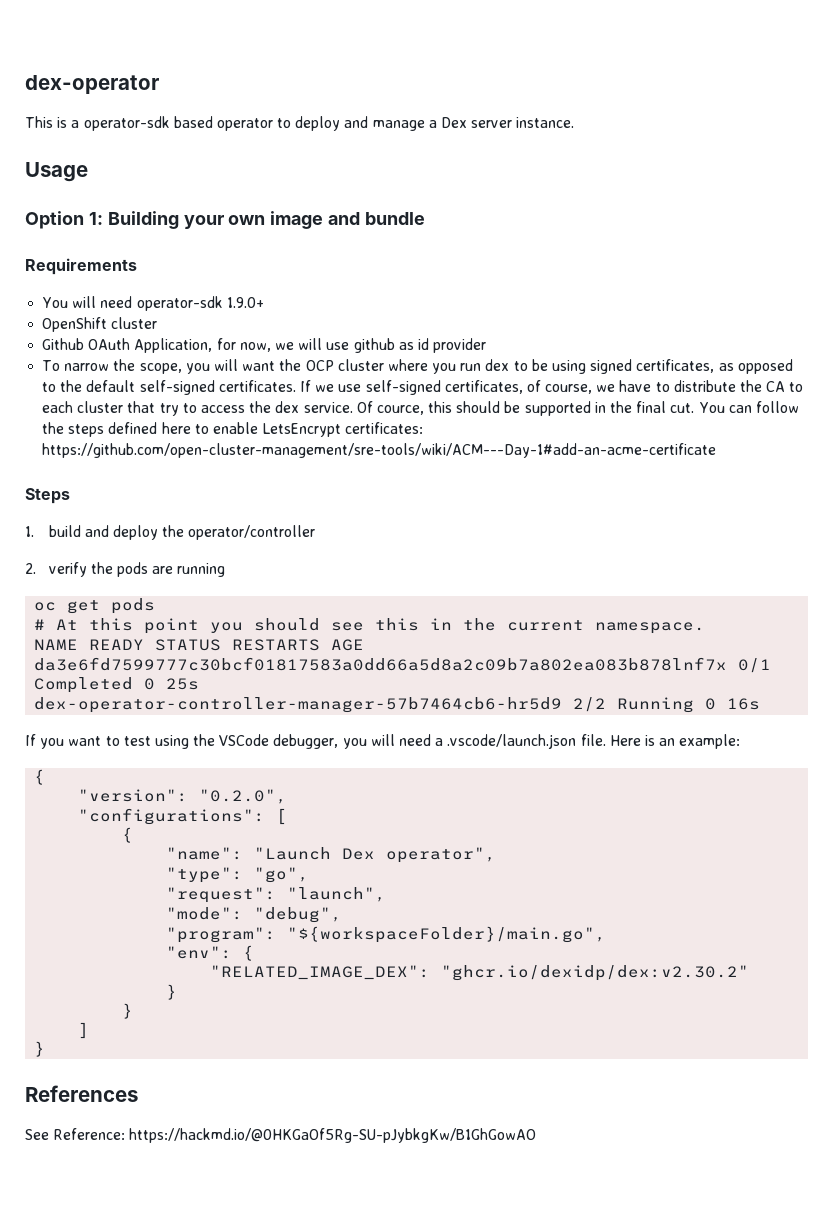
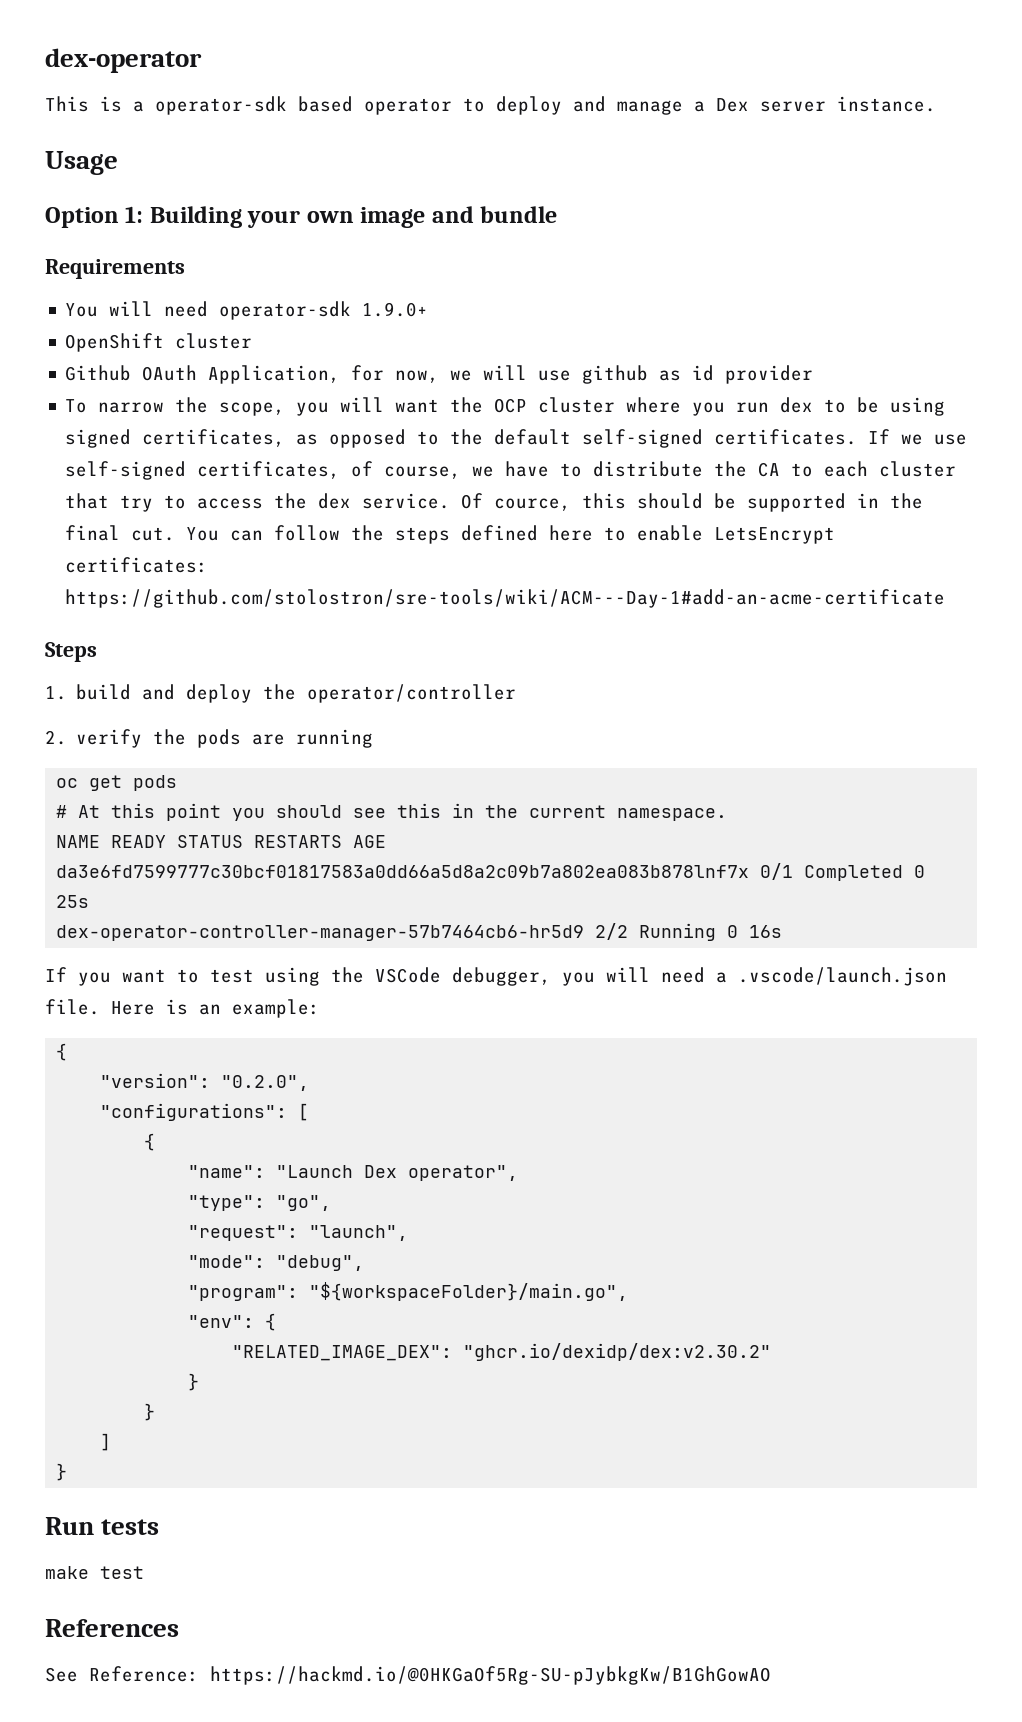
- You can follow the steps defined here to enable LetsEncrypt certificates: https://github.com/open-cluster-management/sre-tools/wiki/ACM---Day-1#add-an-acme-certificate
+ You can follow the steps defined here to enable LetsEncrypt certificates: https://github.com/stolostron/sre-tools/wiki/ACM---Day-1#add-an-acme-certificate
+ Run tests
+ make test

